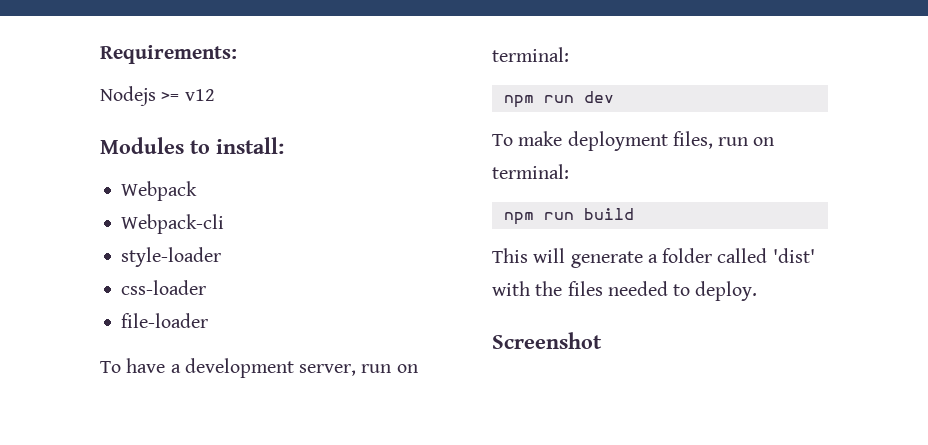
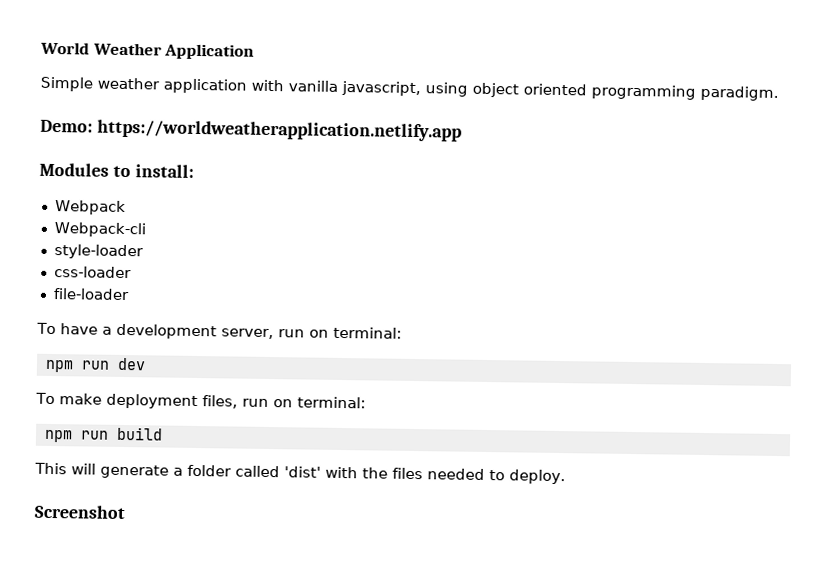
- Requirements:
- Nodejs >= v12
+ World Weather Application
+ Simple weather application with vanilla javascript, using object oriented programming paradigm.
+ Demo: https://worldweatherapplication.netlify.app

